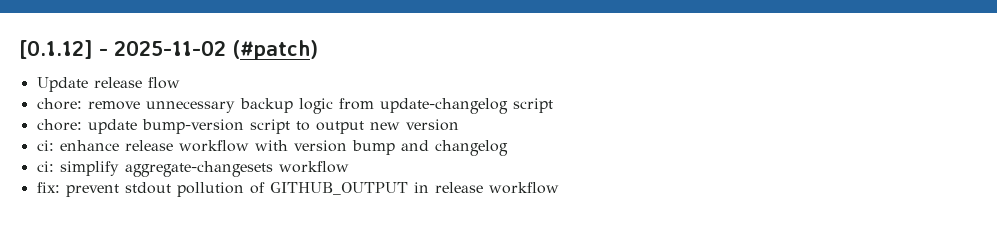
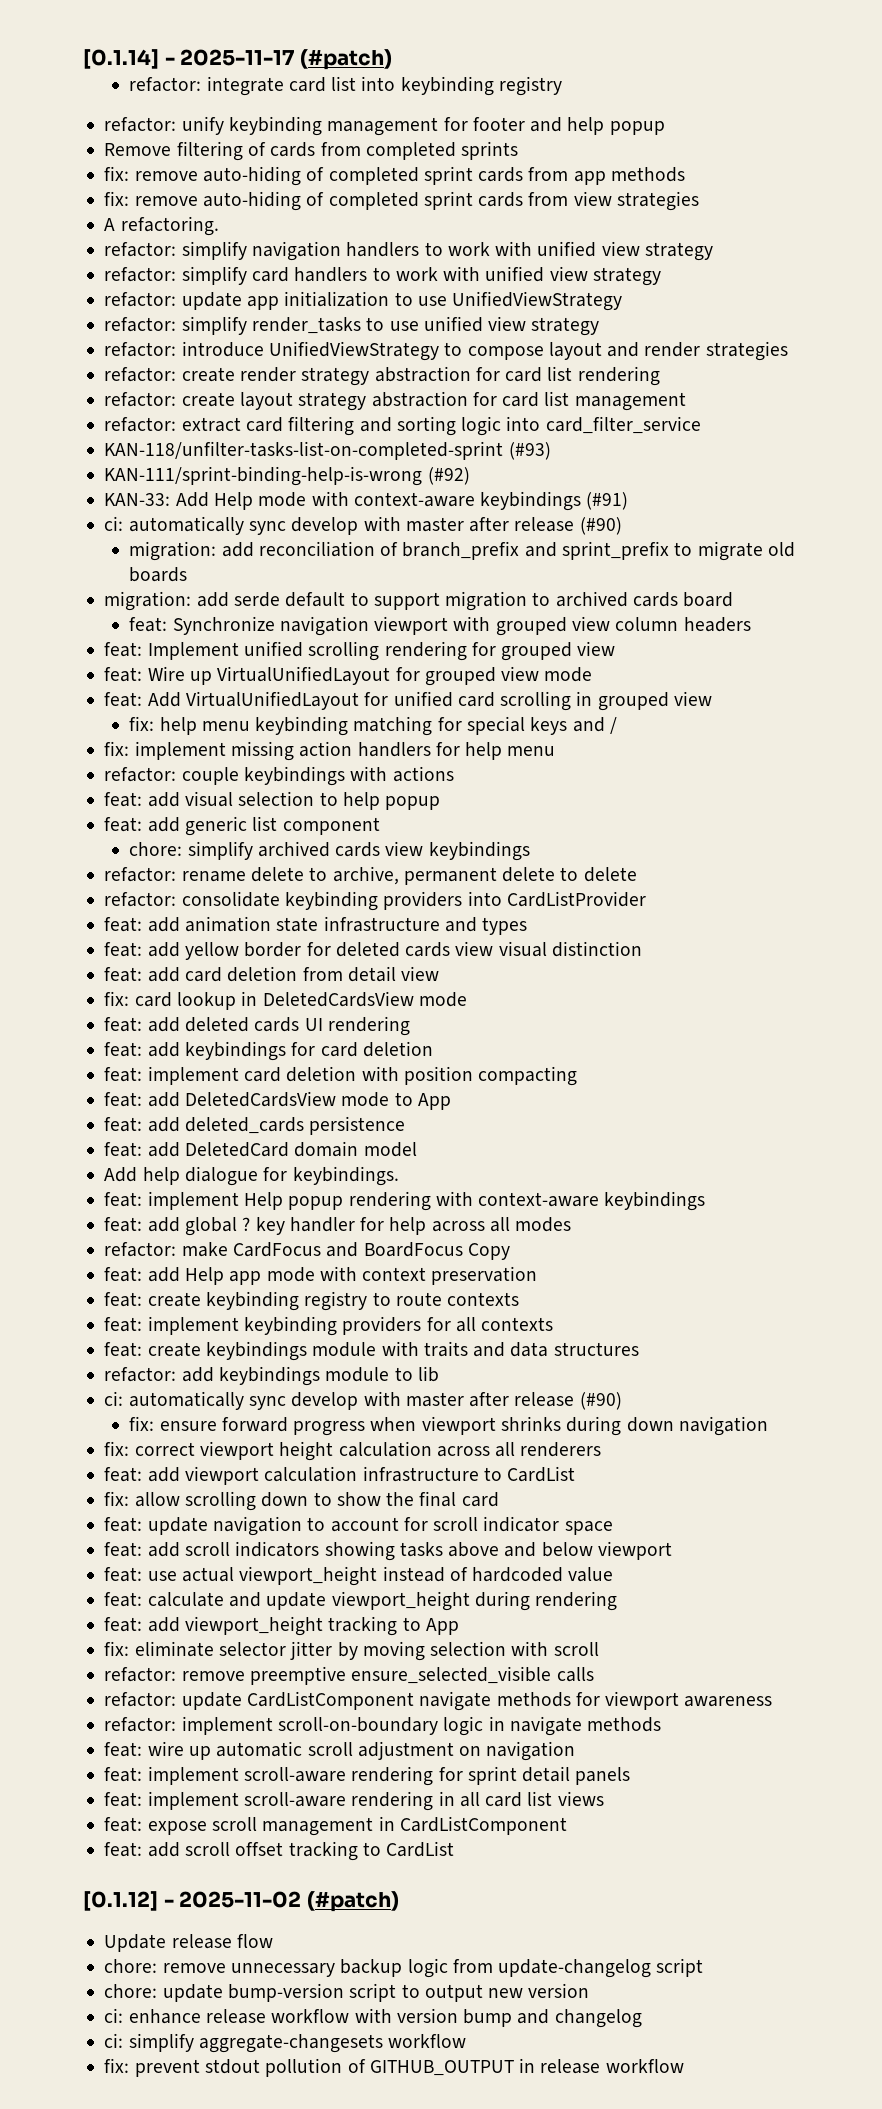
+ [0.1.14] - 2025-11-17 (#patch)
+ refactor: integrate card list into keybinding registry
+ refactor: unify keybinding management for footer and help popup
+ Remove filtering of cards from completed sprints
+ fix: remove auto-hiding of completed sprint cards from app methods
+ fix: remove auto-hiding of completed sprint cards from view strategies
+ A refactoring.
+ refactor: simplify navigation handlers to work with unified view strategy
+ refactor: simplify card handlers to work with unified view strategy
+ refactor: update app initialization to use UnifiedViewStrategy
+ refactor: simplify render_tasks to use unified view strategy
+ refactor: introduce UnifiedViewStrategy to compose layout and render strategies
+ refactor: create render strategy abstraction for card list rendering
+ refactor: create layout strategy abstraction for card list management
+ refactor: extract card filtering and sorting logic into card_filter_service
+ KAN-118/unfilter-tasks-list-on-completed-sprint (#93)
+ KAN-111/sprint-binding-help-is-wrong (#92)
+ KAN-33: Add Help mode with context-aware keybindings (#91)
+ ci: automatically sync develop with master after release (#90)
+ migration: add reconciliation of branch_prefix and sprint_prefix to migrate old boards
+ migration: add serde default to support migration to archived cards board
+ feat: Synchronize navigation viewport with grouped view column headers
+ feat: Implement unified scrolling rendering for grouped view
+ feat: Wire up VirtualUnifiedLayout for grouped view mode
+ feat: Add VirtualUnifiedLayout for unified card scrolling in grouped view
+ fix: help menu keybinding matching for special keys and /
+ fix: implement missing action handlers for help menu
+ refactor: couple keybindings with actions
+ feat: add visual selection to help popup
+ feat: add generic list component
+ chore: simplify archived cards view keybindings
+ refactor: rename delete to archive, permanent delete to delete
+ refactor: consolidate keybinding providers into CardListProvider
+ feat: add animation state infrastructure and types
+ feat: add yellow border for deleted cards view visual distinction
+ feat: add card deletion from detail view
+ fix: card lookup in DeletedCardsView mode
+ feat: add deleted cards UI rendering
+ feat: add keybindings for card deletion
+ feat: implement card deletion with position compacting
+ feat: add DeletedCardsView mode to App
+ feat: add deleted_cards persistence
+ feat: add DeletedCard domain model
+ Add help dialogue for keybindings.
+ feat: implement Help popup rendering with context-aware keybindings
+ feat: add global ? key handler for help across all modes
+ refactor: make CardFocus and BoardFocus Copy
+ feat: add Help app mode with context preservation
+ feat: create keybinding registry to route contexts
+ feat: implement keybinding providers for all contexts
+ feat: create keybindings module with traits and data structures
+ refactor: add keybindings module to lib
+ ci: automatically sync develop with master after release (#90)
+ fix: ensure forward progress when viewport shrinks during down navigation
+ fix: correct viewport height calculation across all renderers
+ feat: add viewport calculation infrastructure to CardList
+ fix: allow scrolling down to show the final card
+ feat: update navigation to account for scroll indicator space
+ feat: add scroll indicators showing tasks above and below viewport
+ feat: use actual viewport_height instead of hardcoded value
+ feat: calculate and update viewport_height during rendering
+ feat: add viewport_height tracking to App
+ fix: eliminate selector jitter by moving selection with scroll
+ refactor: remove preemptive ensure_selected_visible calls
+ refactor: update CardListComponent navigate methods for viewport awareness
+ refactor: implement scroll-on-boundary logic in navigate methods
+ feat: wire up automatic scroll adjustment on navigation
+ feat: implement scroll-aware rendering for sprint detail panels
+ feat: implement scroll-aware rendering in all card list views
+ feat: expose scroll management in CardListComponent
+ feat: add scroll offset tracking to CardList

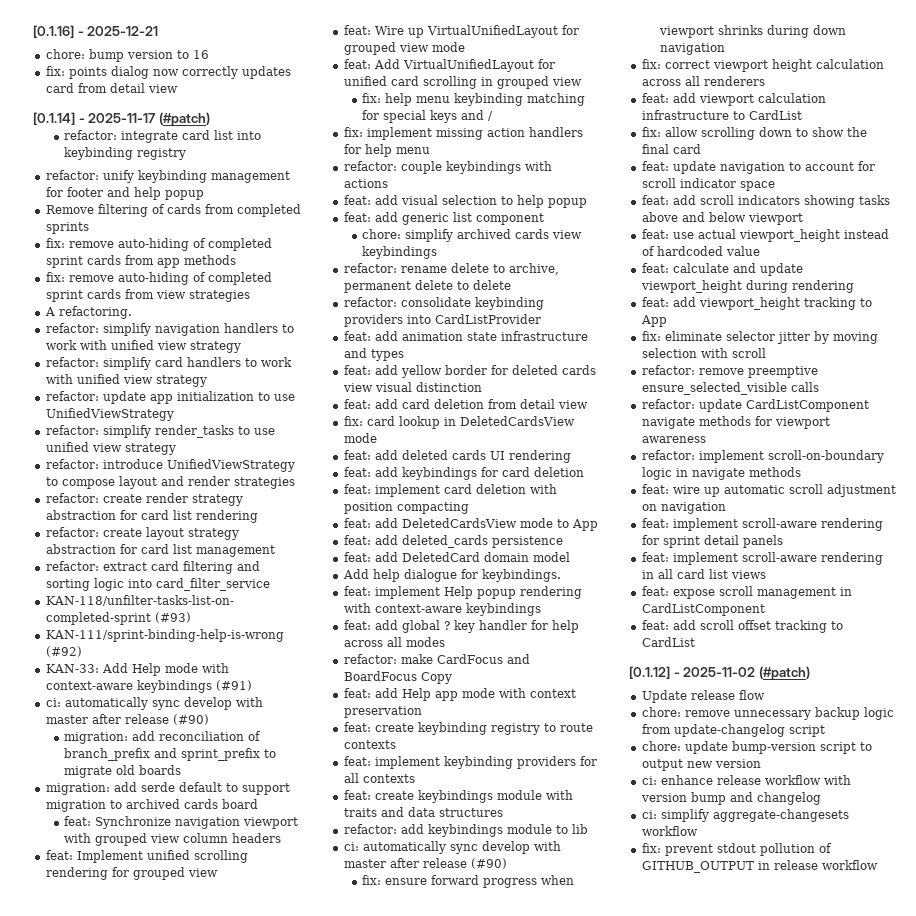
+ [0.1.16] - 2025-12-21
+ chore: bump version to 16
+ fix: points dialog now correctly updates card from detail view

